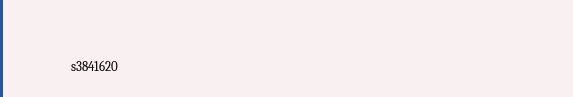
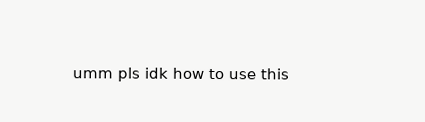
- s3841620
+ umm pls idk how to use this

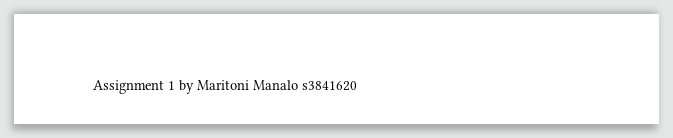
- umm pls idk how to use this
+ Assignment 1 by Maritoni Manalo s3841620

